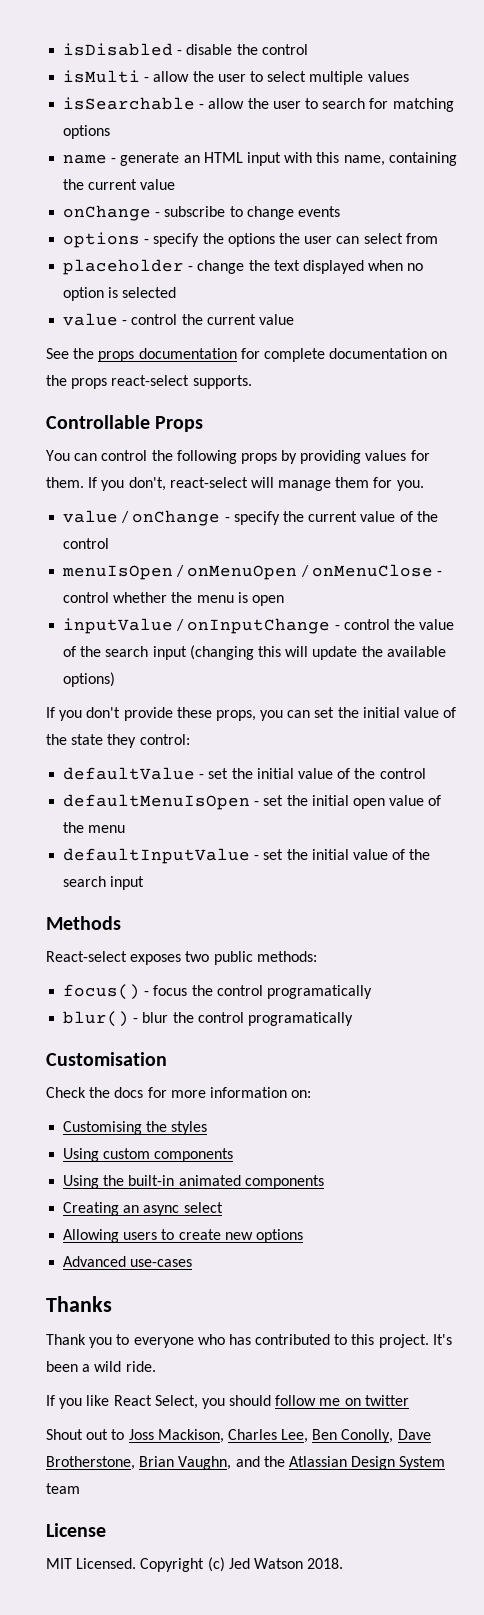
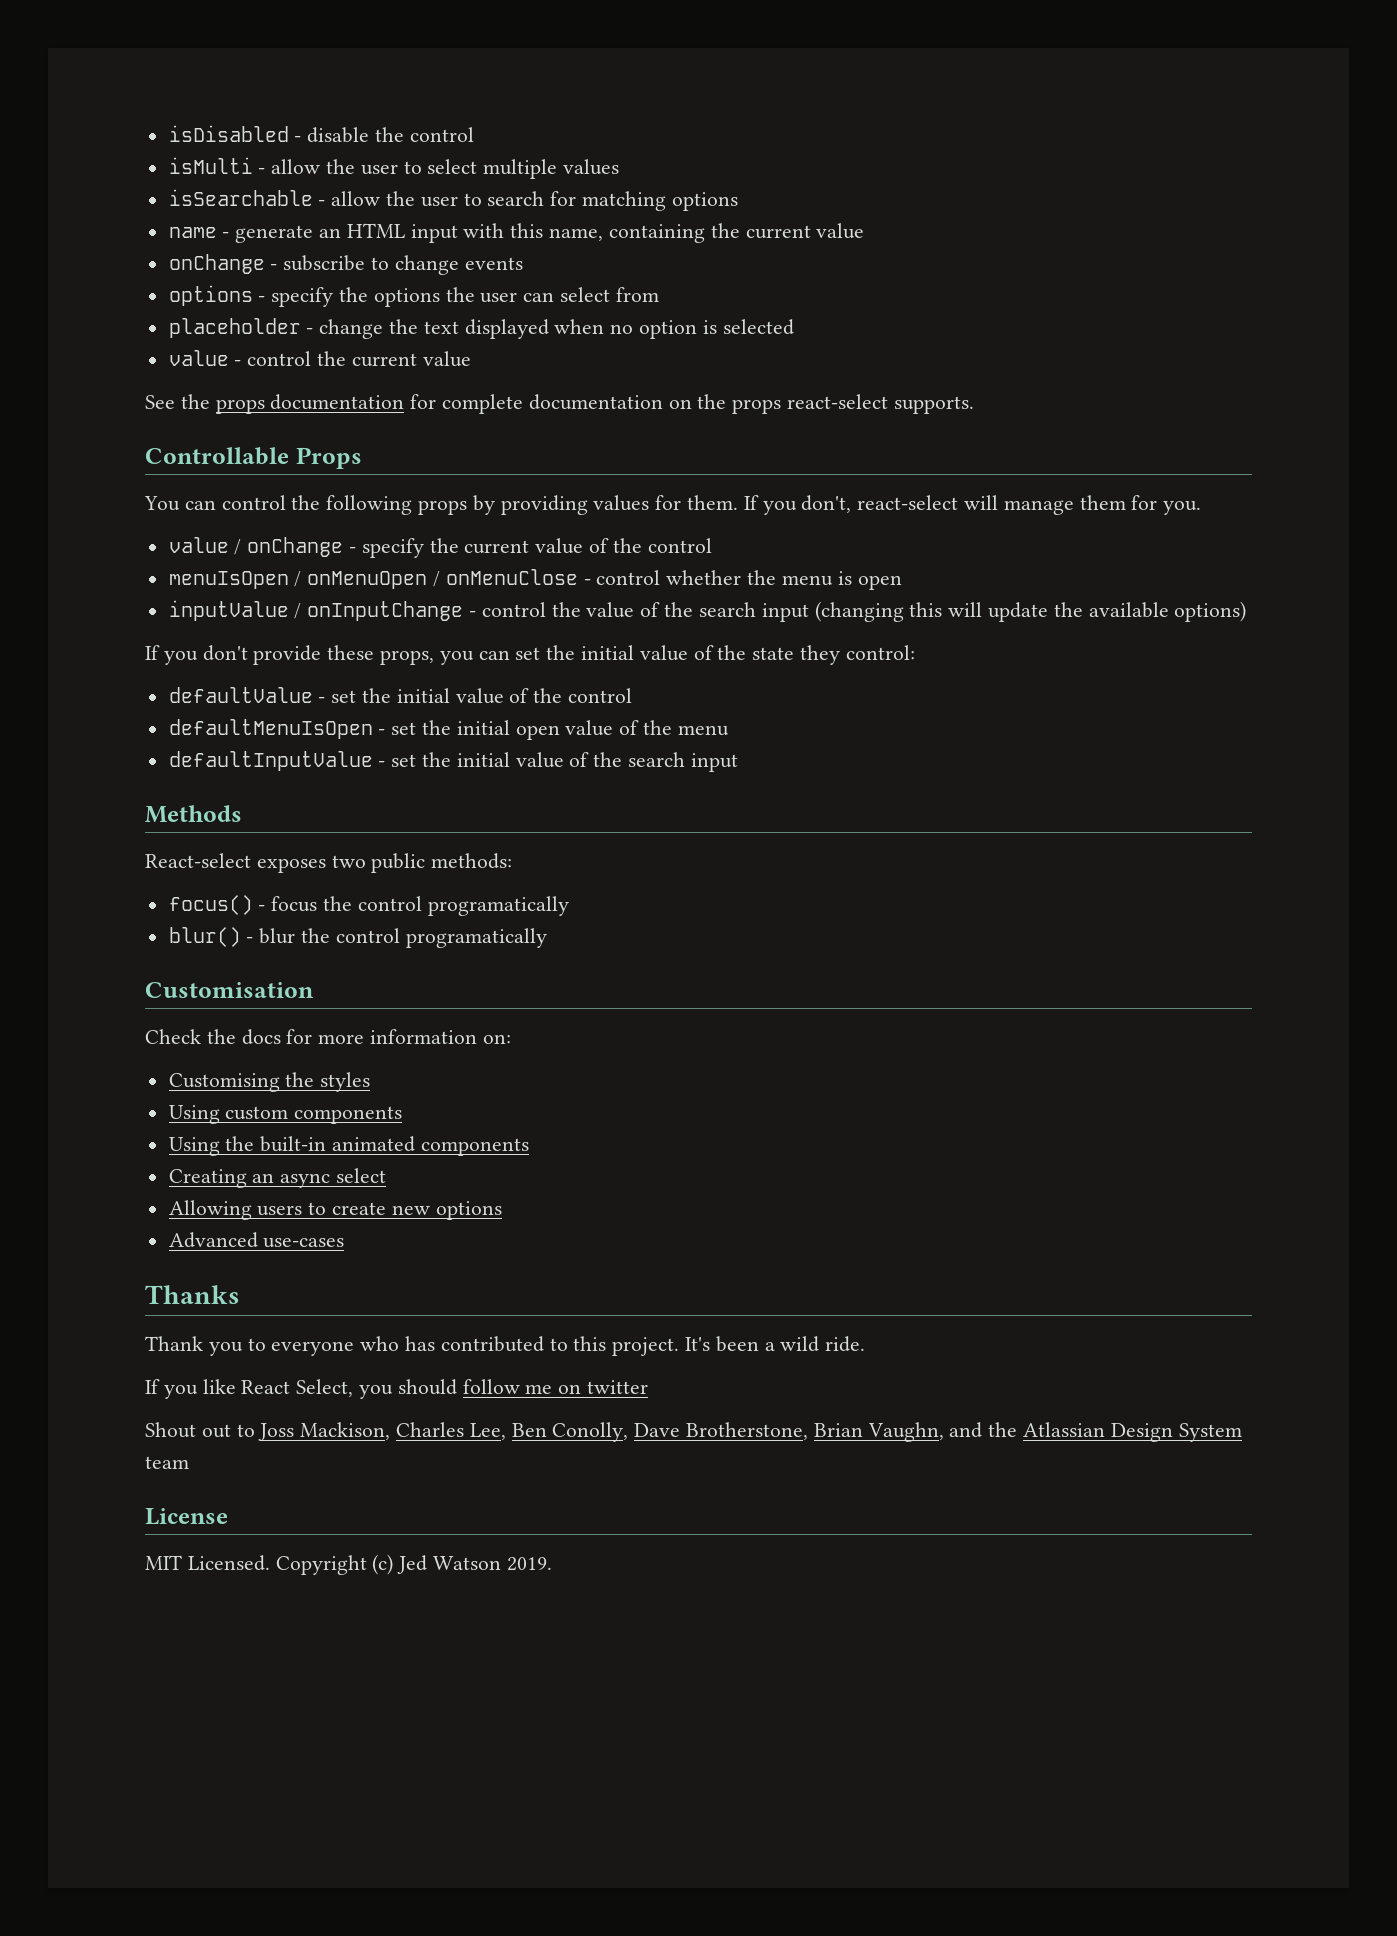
- Copyright (c) Jed Watson 2018.
+ Copyright (c) Jed Watson 2019.

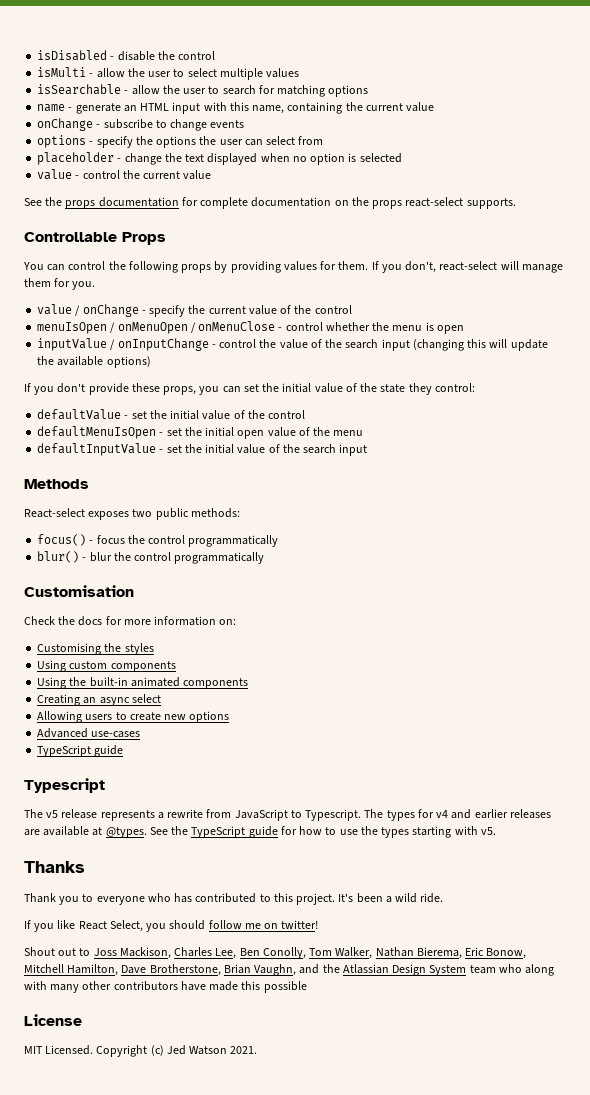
- focus() - focus the control programatically
+ focus() - focus the control programmatically
- blur() - blur the control programatically
+ blur() - blur the control programmatically
  Advanced use-cases
+ TypeScript guide
+ Typescript
+ The v5 release represents a rewrite from JavaScript to Typescript. The types for v4 and earlier releases are available at @types. See the TypeScript guide for how to use the types starting with v5.
- If you like React Select, you should follow me on twitter
+ If you like React Select, you should follow me on twitter!
- Shout out to Joss Mackison, Charles Lee, Ben Conolly, Dave Brotherstone, Brian Vaughn, and the Atlassian Design System team
+ Shout out to Joss Mackison, Charles Lee, Ben Conolly, Tom Walker, Nathan Bierema, Eric Bonow, Mitchell Hamilton, Dave Brotherstone, Brian Vaughn, and the Atlassian Design System team who along with many other contributors have made this possible
- Copyright (c) Jed Watson 2019.
+ Copyright (c) Jed Watson 2021.

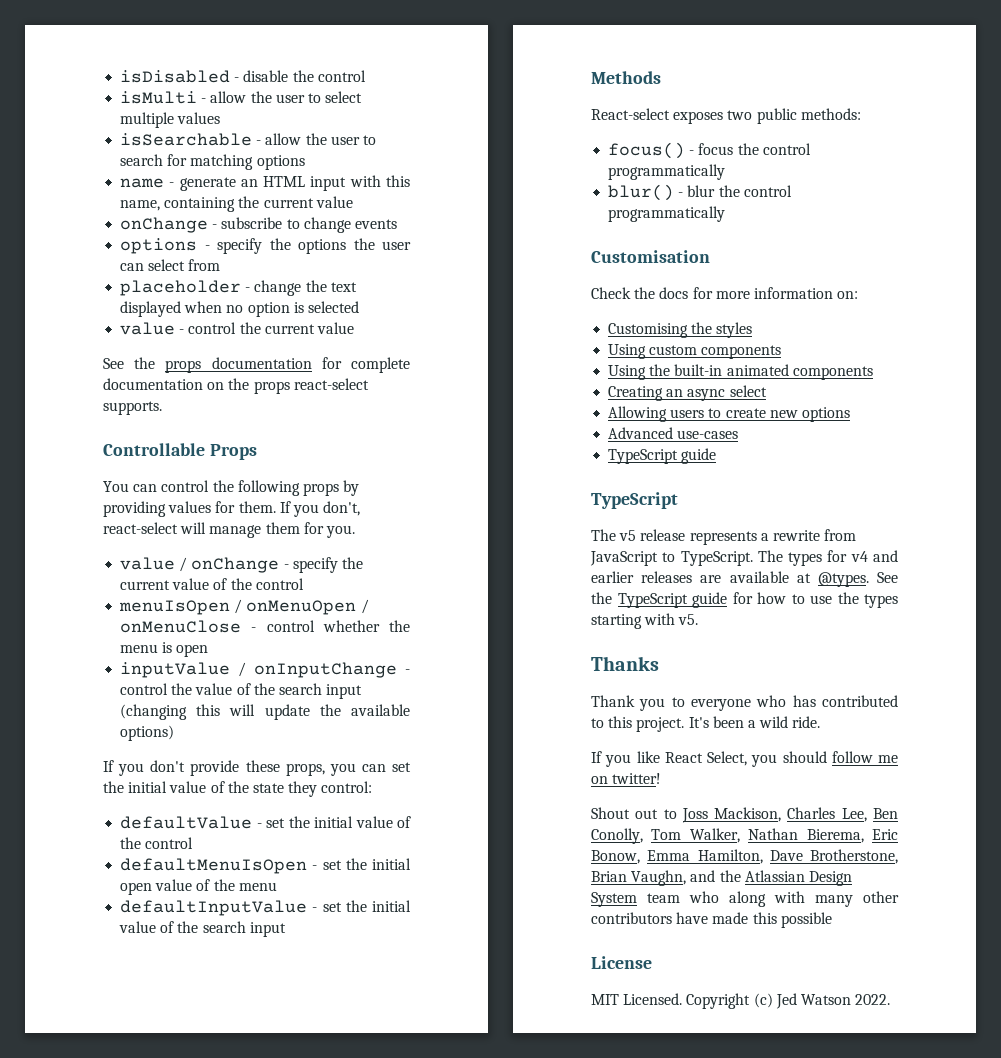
  Advanced use-cases
  TypeScript guide
- Typescript
+ TypeScript
- The v5 release represents a rewrite from JavaScript to Typescript.
+ The v5 release represents a rewrite from JavaScript to TypeScript.
- Shout out to Joss Mackison, Charles Lee, Ben Conolly, Tom Walker, Nathan Bierema, Eric Bonow, Mitchell Hamilton, Dave Brotherstone, Brian Vaughn, and the Atlassian Design System team who along with many other contributors have made this possible
+ Shout out to Joss Mackison, Charles Lee, Ben Conolly, Tom Walker, Nathan Bierema, Eric Bonow, Emma Hamilton, Dave Brotherstone, Brian Vaughn, and the Atlassian Design System team who along with many other contributors have made this possible
- Copyright (c) Jed Watson 2021.
+ Copyright (c) Jed Watson 2022.

